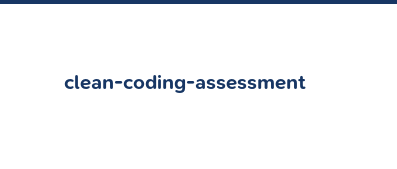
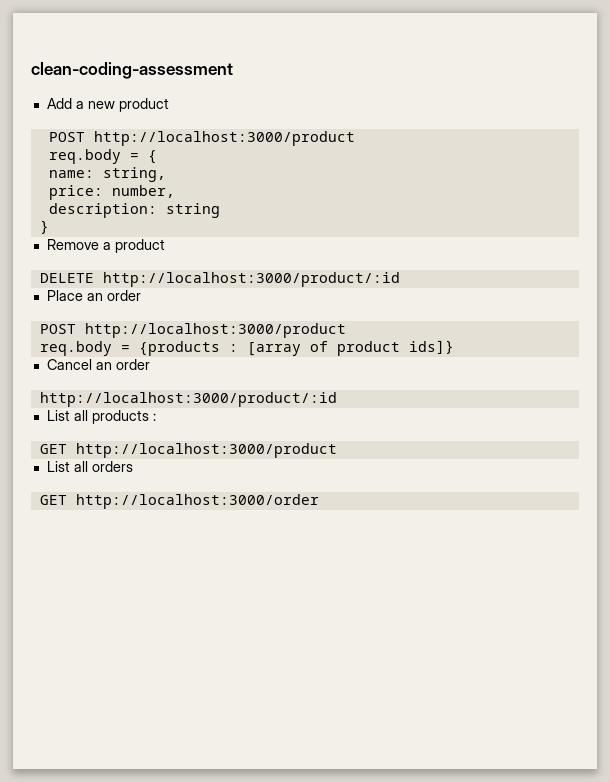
+ Add a new product
+ POST http://localhost:3000/product
+ req.body = {
+ name: string,
+ price: number,
+ description: string
+ }
+ Remove a product
+ DELETE http://localhost:3000/product/:id
+ Place an order
+ POST http://localhost:3000/product
+ req.body = {products : [array of product ids]}
+ Cancel an order
+ http://localhost:3000/product/:id
+ List all products :
+ GET http://localhost:3000/product
+ List all orders
+ GET http://localhost:3000/order

